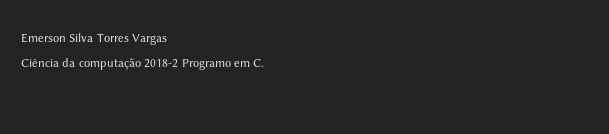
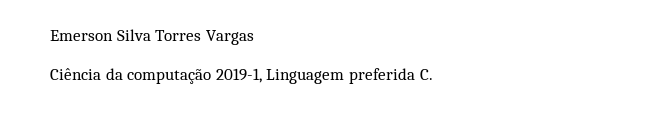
- Ciência da computação 2018-2 Programo em C.
+ Ciência da computação 2019-1, Linguagem preferida C.

